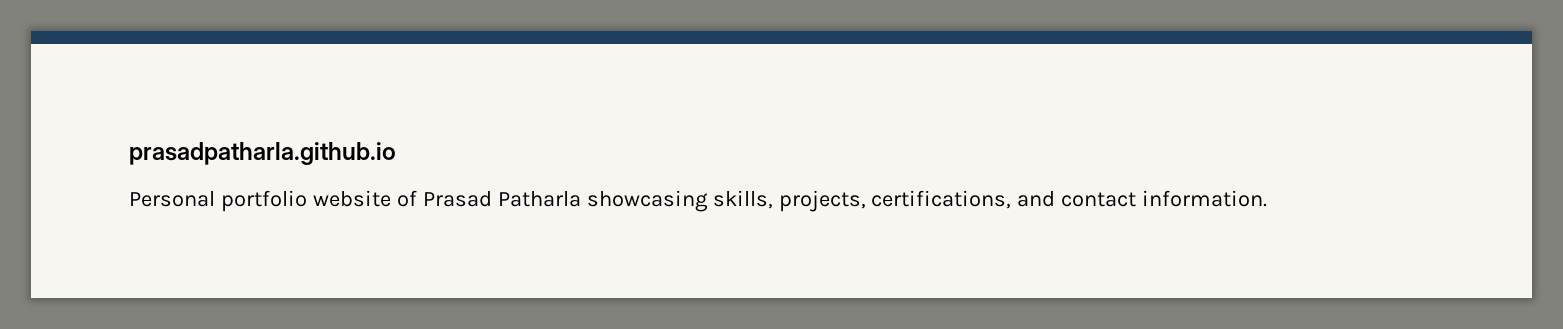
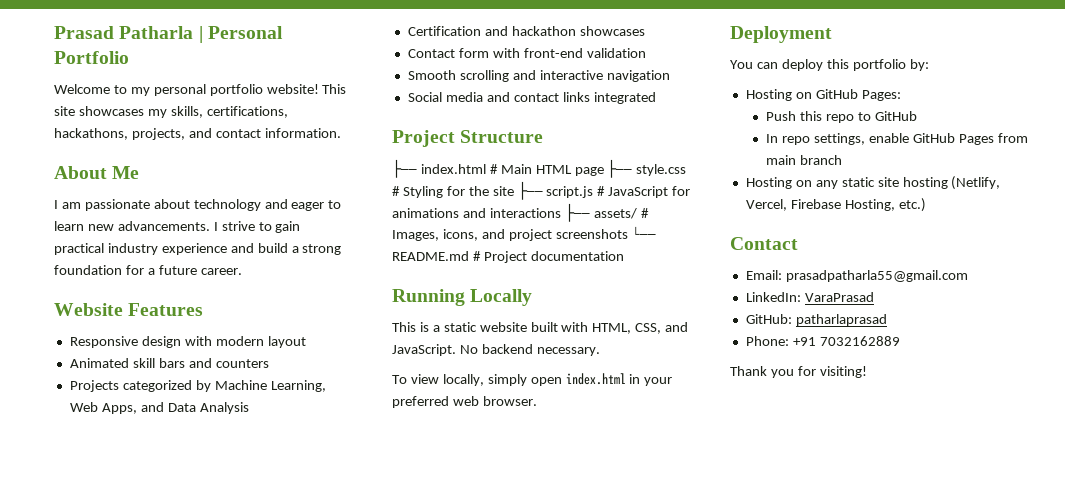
- prasadpatharla.github.io
- Personal portfolio website of Prasad Patharla showcasing skills, projects, certifications, and contact information.
+ Prasad Patharla | Personal Portfolio
+ Welcome to my personal portfolio website! This site showcases my skills, certifications, hackathons, projects, and contact information.
+ About Me
+ I am passionate about technology and eager to learn new advancements. I strive to gain practical industry experience and build a strong foundation for a future career.
+ Website Features
+ Responsive design with modern layout
+ Animated skill bars and counters
+ Projects categorized by Machine Learning, Web Apps, and Data Analysis
+ Certification and hackathon showcases
+ Contact form with front-end validation
+ Smooth scrolling and interactive navigation
+ Social media and contact links integrated
+ Project Structure
+ ├── index.html # Main HTML page ├── style.css # Styling for the site ├── script.js # JavaScript for animations and interactions ├── assets/ # Images, icons, and project screenshots └── README.md # Project documentation
+ Running Locally
+ This is a static website built with HTML, CSS, and JavaScript. No backend necessary.
+ To view locally, simply open index.html in your preferred web browser.
+ Deployment
+ You can deploy this portfolio by:
+ Hosting on GitHub Pages:
+ Push this repo to GitHub
+ In repo settings, enable GitHub Pages from main branch
+ Hosting on any static site hosting (Netlify, Vercel, Firebase Hosting, etc.)
+ Contact
+ Email: prasadpatharla55@gmail.com
+ LinkedIn: VaraPrasad
+ GitHub: patharlaprasad
+ Phone: +91 7032162889
+ Thank you for visiting!

